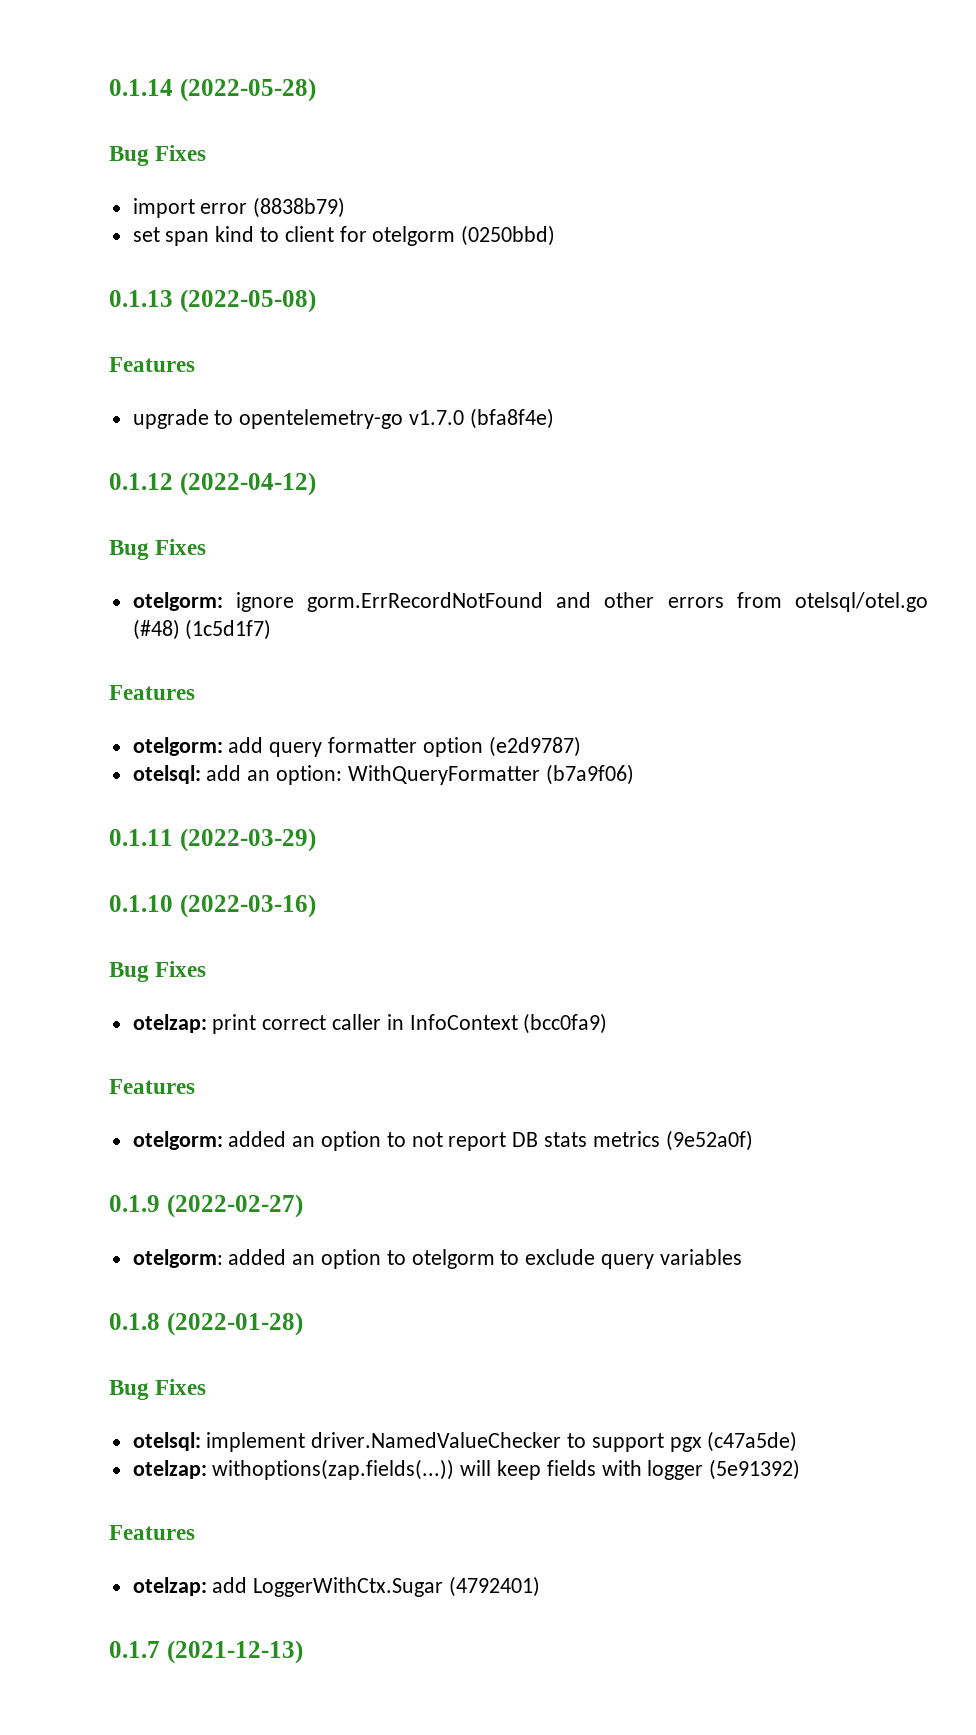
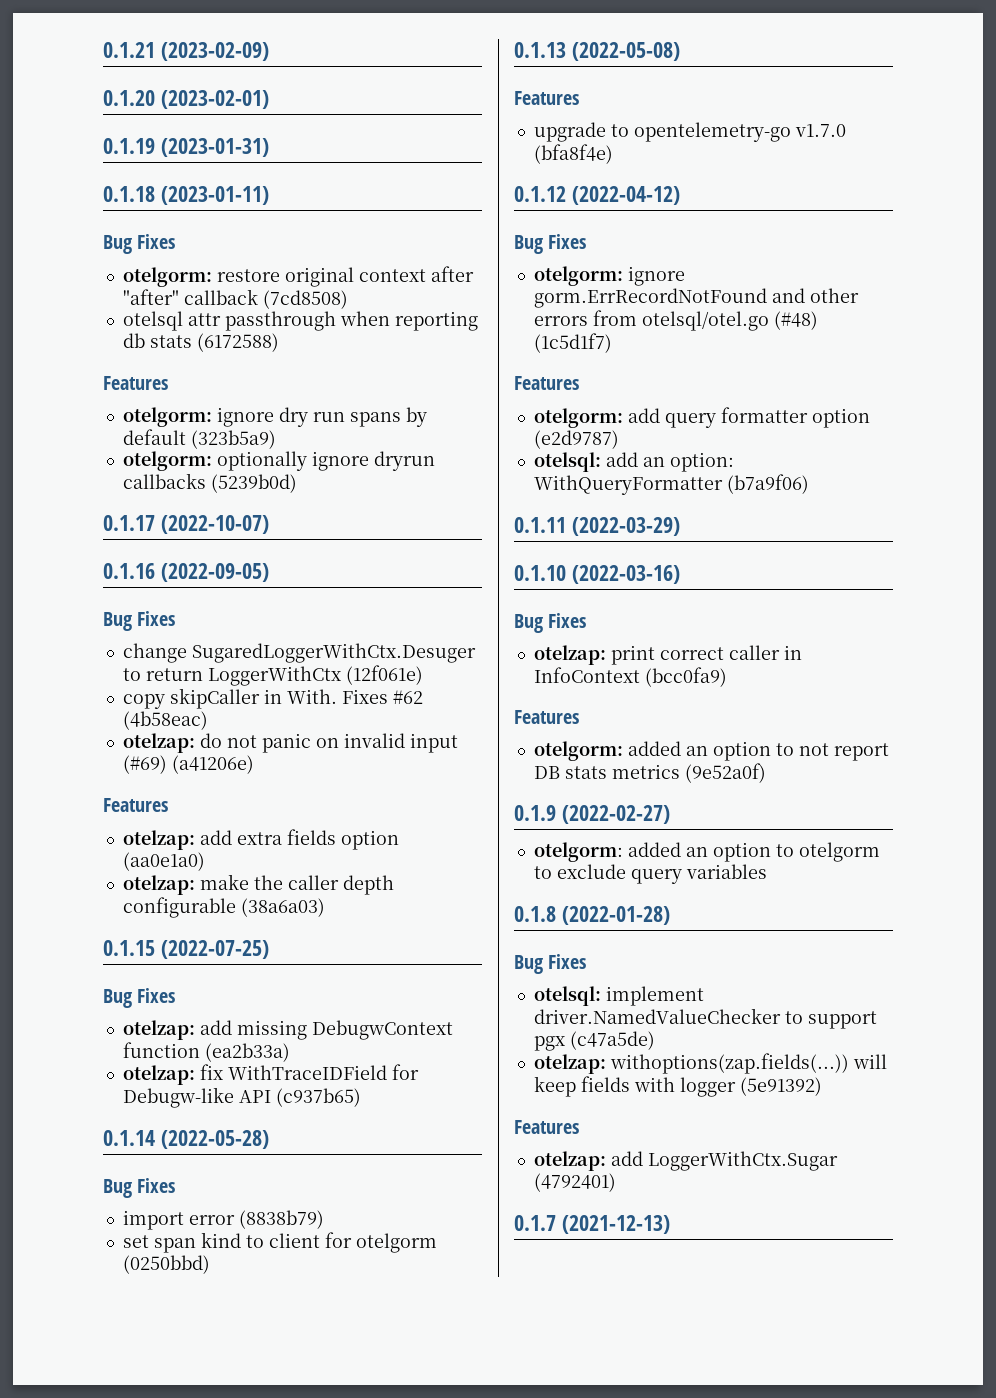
+ 0.1.21 (2023-02-09)
+ 0.1.20 (2023-02-01)
+ 0.1.19 (2023-01-31)
+ 0.1.18 (2023-01-11)
+ Bug Fixes
+ otelgorm: restore original context after "after" callback (7cd8508)
+ otelsql attr passthrough when reporting db stats (6172588)
+ Features
+ otelgorm: ignore dry run spans by default (323b5a9)
+ otelgorm: optionally ignore dryrun callbacks (5239b0d)
+ 0.1.17 (2022-10-07)
+ 0.1.16 (2022-09-05)
+ Bug Fixes
+ change SugaredLoggerWithCtx.Desuger to return LoggerWithCtx (12f061e)
+ copy skipCaller in With. Fixes #62 (4b58eac)
+ otelzap: do not panic on invalid input (#69) (a41206e)
+ Features
+ otelzap: add extra fields option (aa0e1a0)
+ otelzap: make the caller depth configurable (38a6a03)
+ 0.1.15 (2022-07-25)
+ Bug Fixes
+ otelzap: add missing DebugwContext function (ea2b33a)
+ otelzap: fix WithTraceIDField for Debugw-like API (c937b65)

